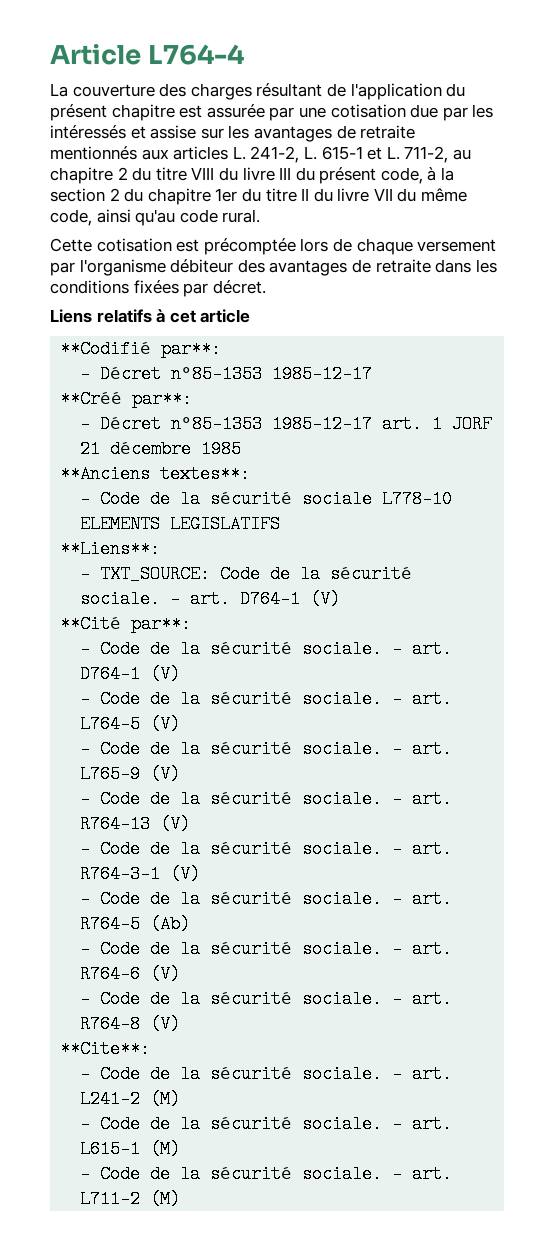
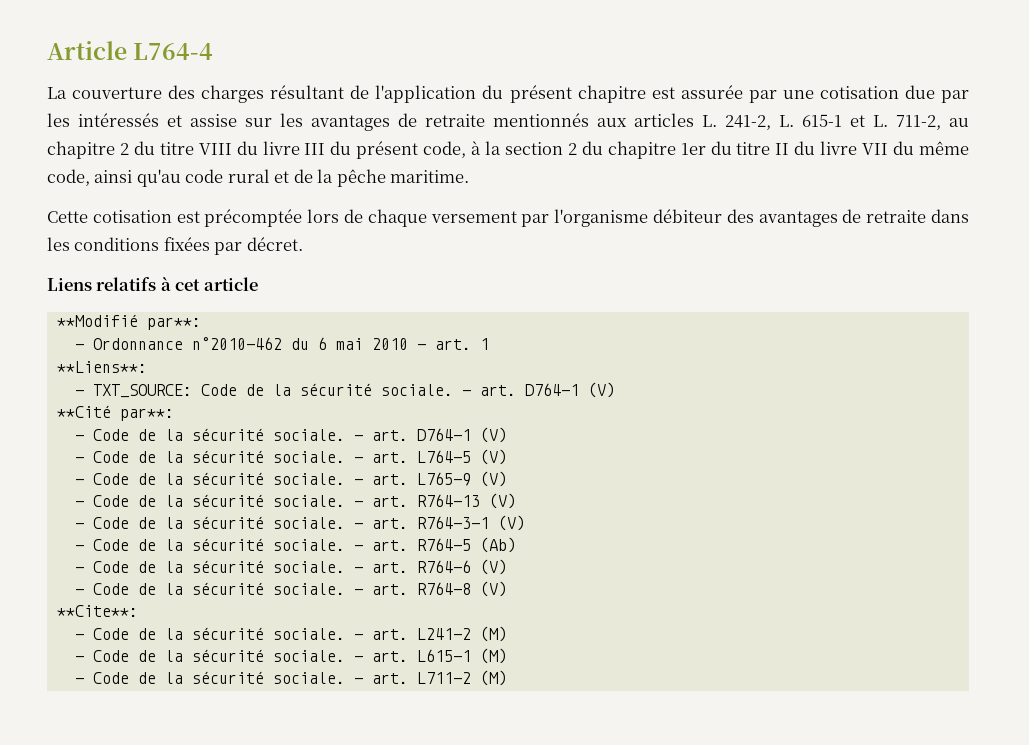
- La couverture des charges résultant de l'application du présent chapitre est assurée par une cotisation due par les intéressés et assise sur les avantages de retraite mentionnés aux articles L. 241-2, L. 615-1 et L. 711-2, au chapitre 2 du titre VIII du livre III du présent code, à la section 2 du chapitre 1er du titre II du livre VII du même code, ainsi qu'au code rural.
+ La couverture des charges résultant de l'application du présent chapitre est assurée par une cotisation due par les intéressés et assise sur les avantages de retraite mentionnés aux articles L. 241-2, L. 615-1 et L. 711-2, au chapitre 2 du titre VIII du livre III du présent code, à la section 2 du chapitre 1er du titre II du livre VII du même code, ainsi qu'au code rural et de la pêche maritime.
- **Codifié par**:
- - Décret n°85-1353 1985-12-17
- **Créé par**:
- - Décret n°85-1353 1985-12-17 art. 1 JORF 21 décembre 1985
- **Anciens textes**:
- - Code de la sécurité sociale L778-10 ELEMENTS LEGISLATIFS
+ **Modifié par**:
+ - Ordonnance n°2010-462 du 6 mai 2010 - art. 1

